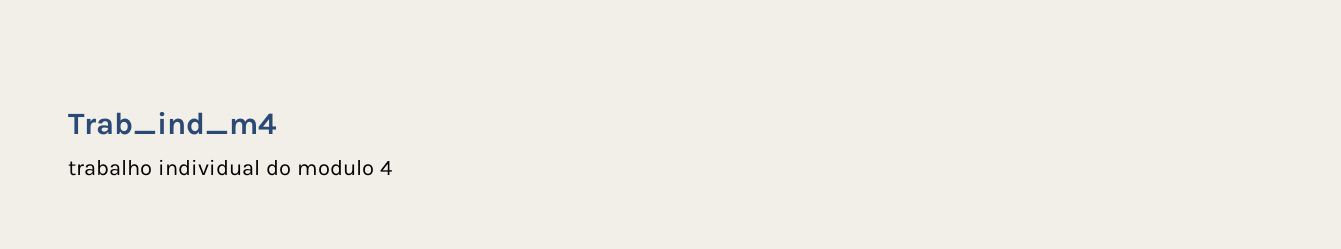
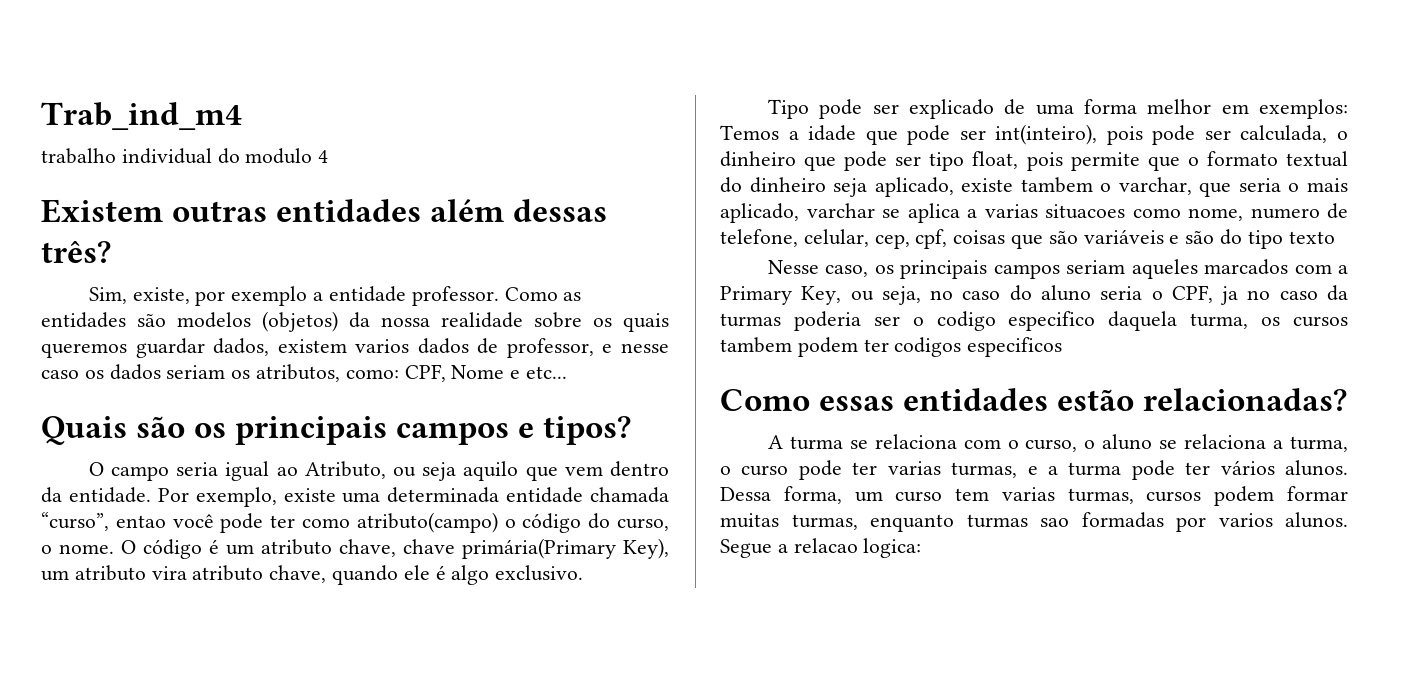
+ Existem outras entidades além dessas três?
+ Sim, existe, por exemplo a entidade professor. Como as entidades são modelos (objetos) da nossa realidade sobre os quais queremos guardar dados, existem varios dados de professor, e nesse caso os dados seriam os atributos, como: CPF, Nome e etc...
+ Quais são os principais campos e tipos?
+ O campo seria igual ao Atributo, ou seja aquilo que vem dentro da entidade. Por exemplo, existe uma determinada entidade chamada “curso”, entao você pode ter como atributo(campo) o código do curso, o nome. O código é um atributo chave, chave primária(Primary Key), um atributo vira atributo chave, quando ele é algo exclusivo.
+ Tipo pode ser explicado de uma forma melhor em exemplos: Temos a idade que pode ser int(inteiro), pois pode ser calculada, o dinheiro que pode ser tipo float, pois permite que o formato textual do dinheiro seja aplicado, existe tambem o varchar, que seria o mais aplicado, varchar se aplica a varias situacoes como nome, numero de telefone, celular, cep, cpf, coisas que são variáveis e são do tipo texto
+ Nesse caso, os principais campos seriam aqueles marcados com a Primary Key, ou seja, no caso do aluno seria o CPF, ja no caso da turmas poderia ser o codigo especifico daquela turma, os cursos tambem podem ter codigos especificos
+ Como essas entidades estão relacionadas?
+ A turma se relaciona com o curso, o aluno se relaciona a turma, o curso pode ter varias turmas, e a turma pode ter vários alunos. Dessa forma, um curso tem varias turmas, cursos podem formar muitas turmas, enquanto turmas sao formadas por varios alunos. Segue a relacao logica:

